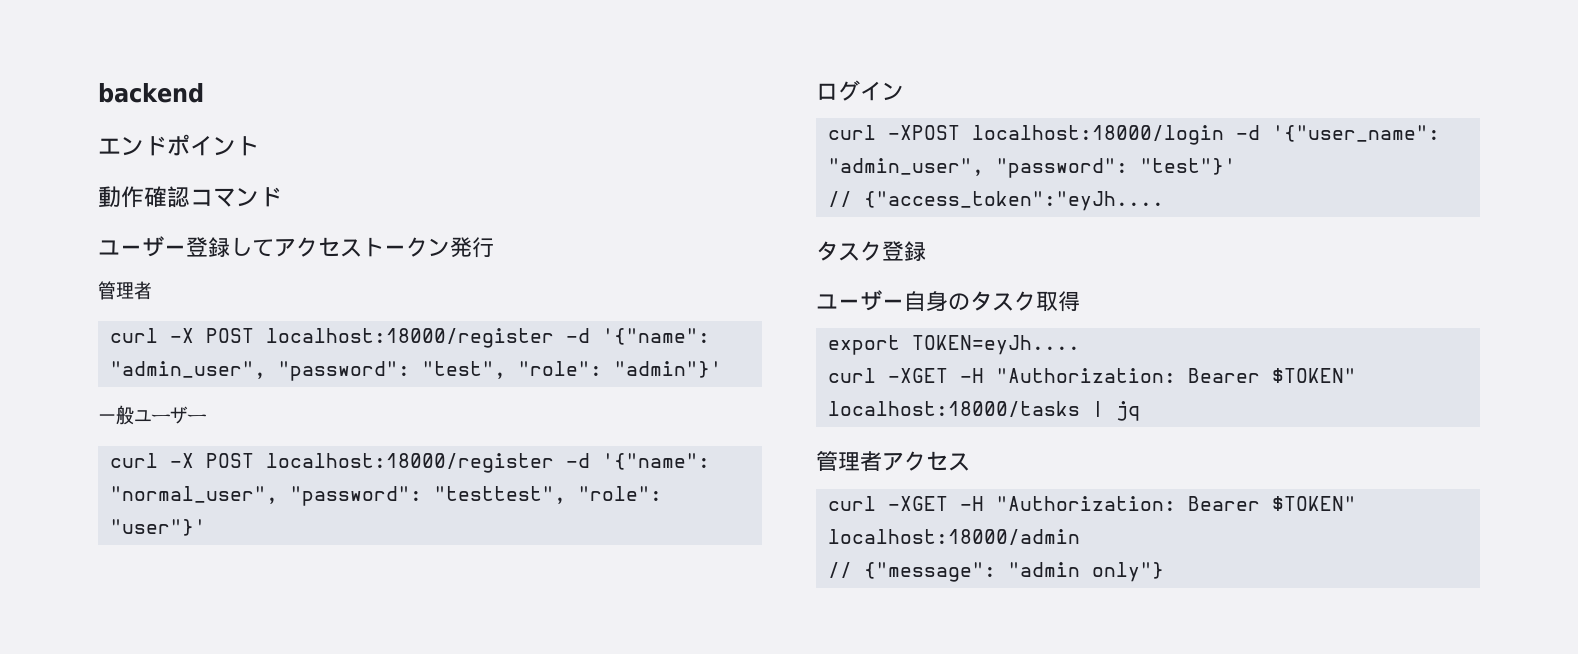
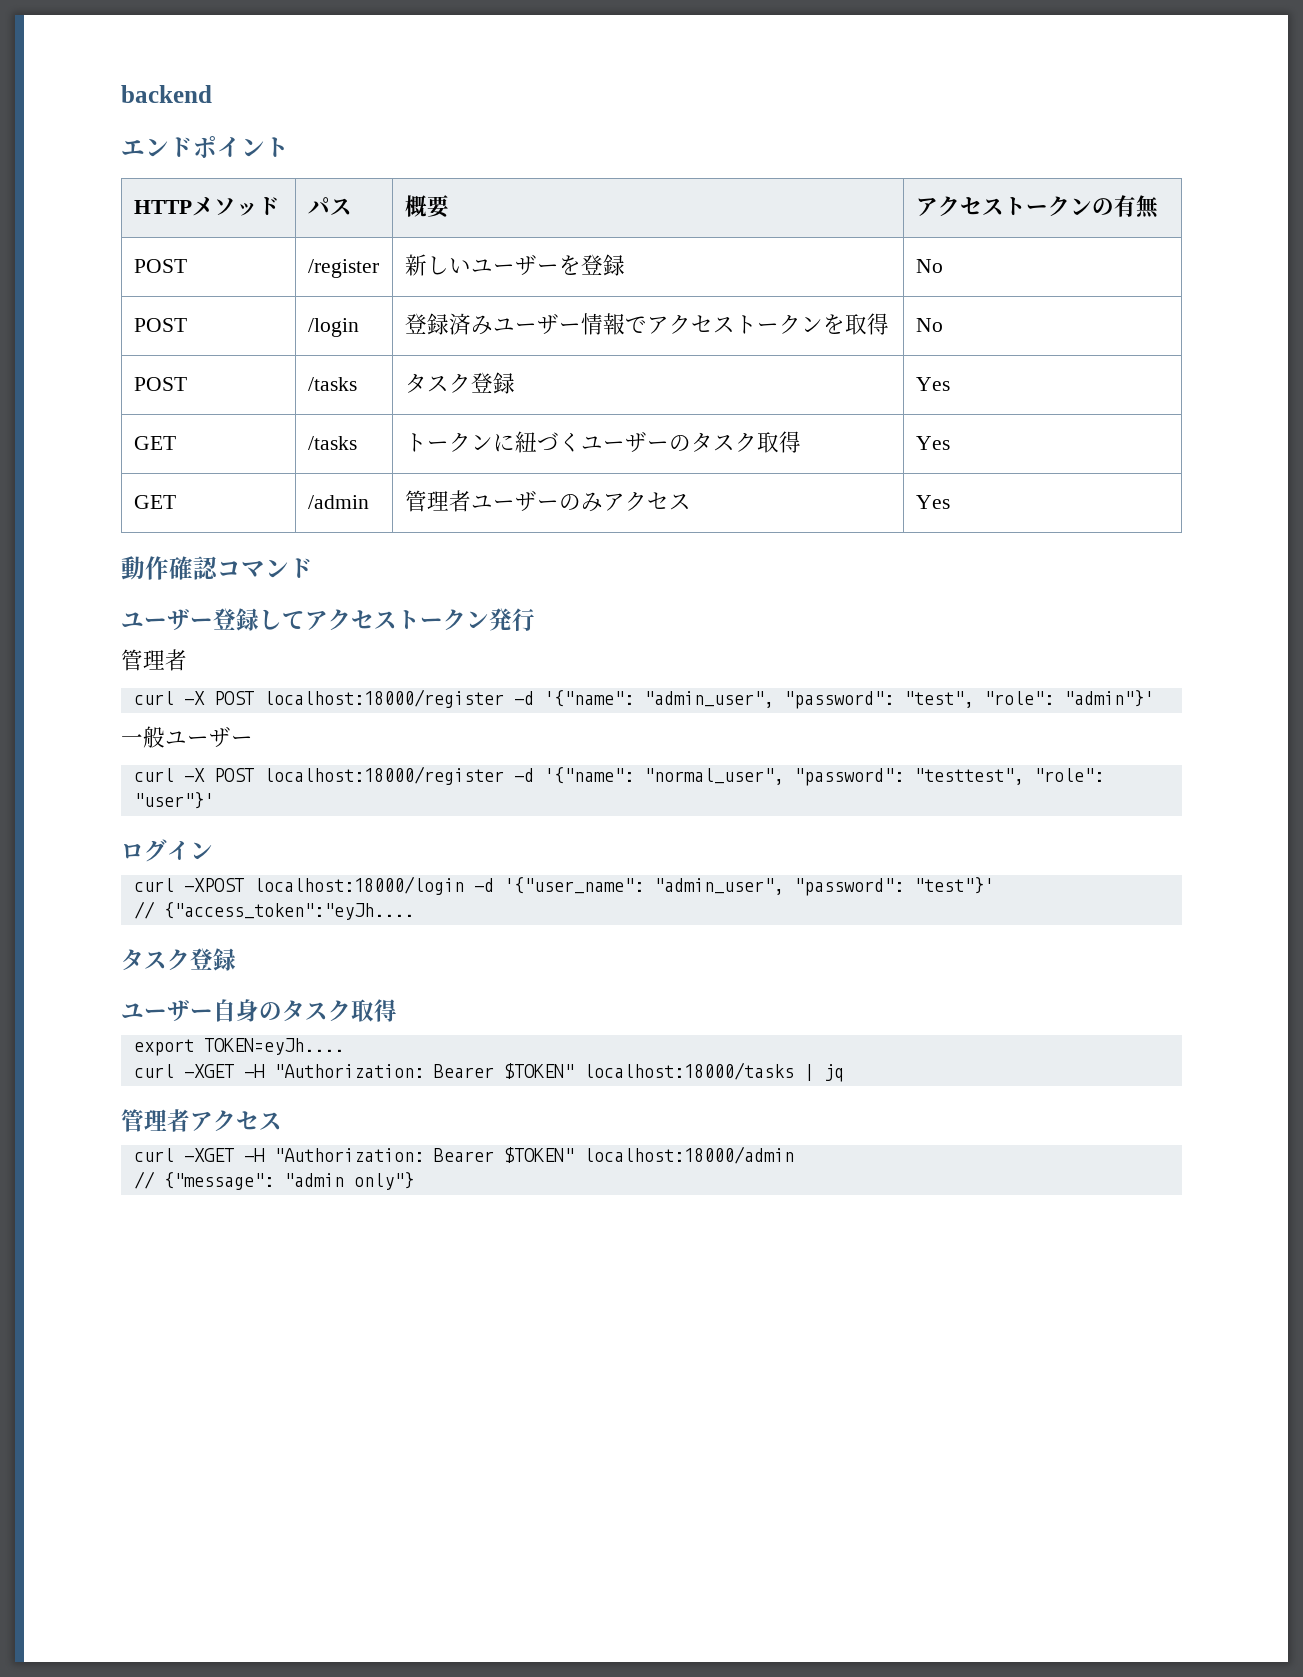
+ HTTPメソッド | パス | 概要 | アクセストークンの有無
+ POST | /register | 新しいユーザーを登録 | No
+ POST | /login | 登録済みユーザー情報でアクセストークンを取得 | No
+ POST | /tasks | タスク登録 | Yes
+ GET | /tasks | トークンに紐づくユーザーのタスク取得 | Yes
+ GET | /admin | 管理者ユーザーのみアクセス | Yes

